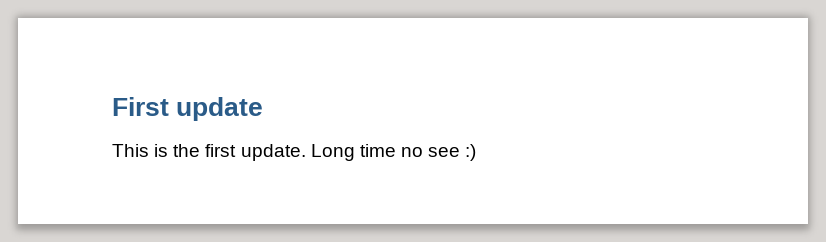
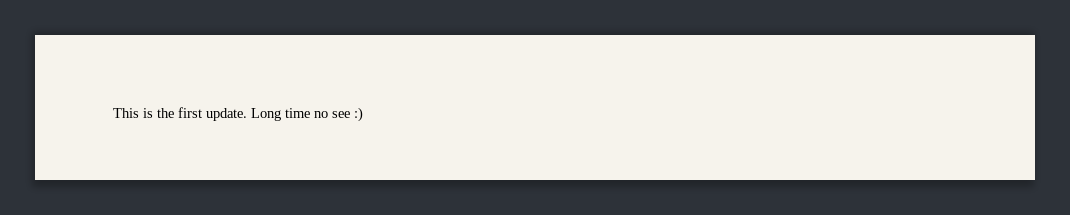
- First update

